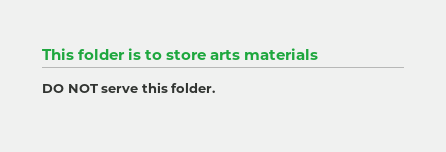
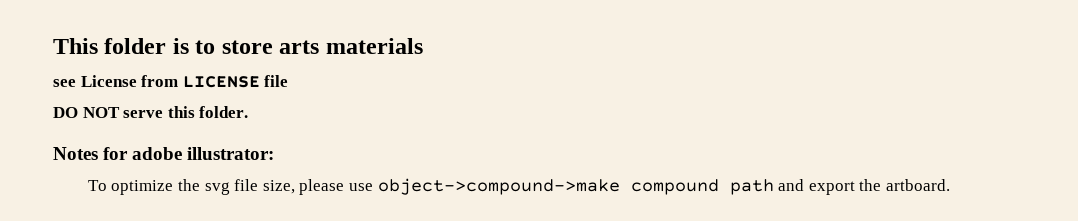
+ see License from LICENSE file
+ Notes for adobe illustrator:
+ To optimize the svg file size, please use object->compound->make compound path and export the artboard.

